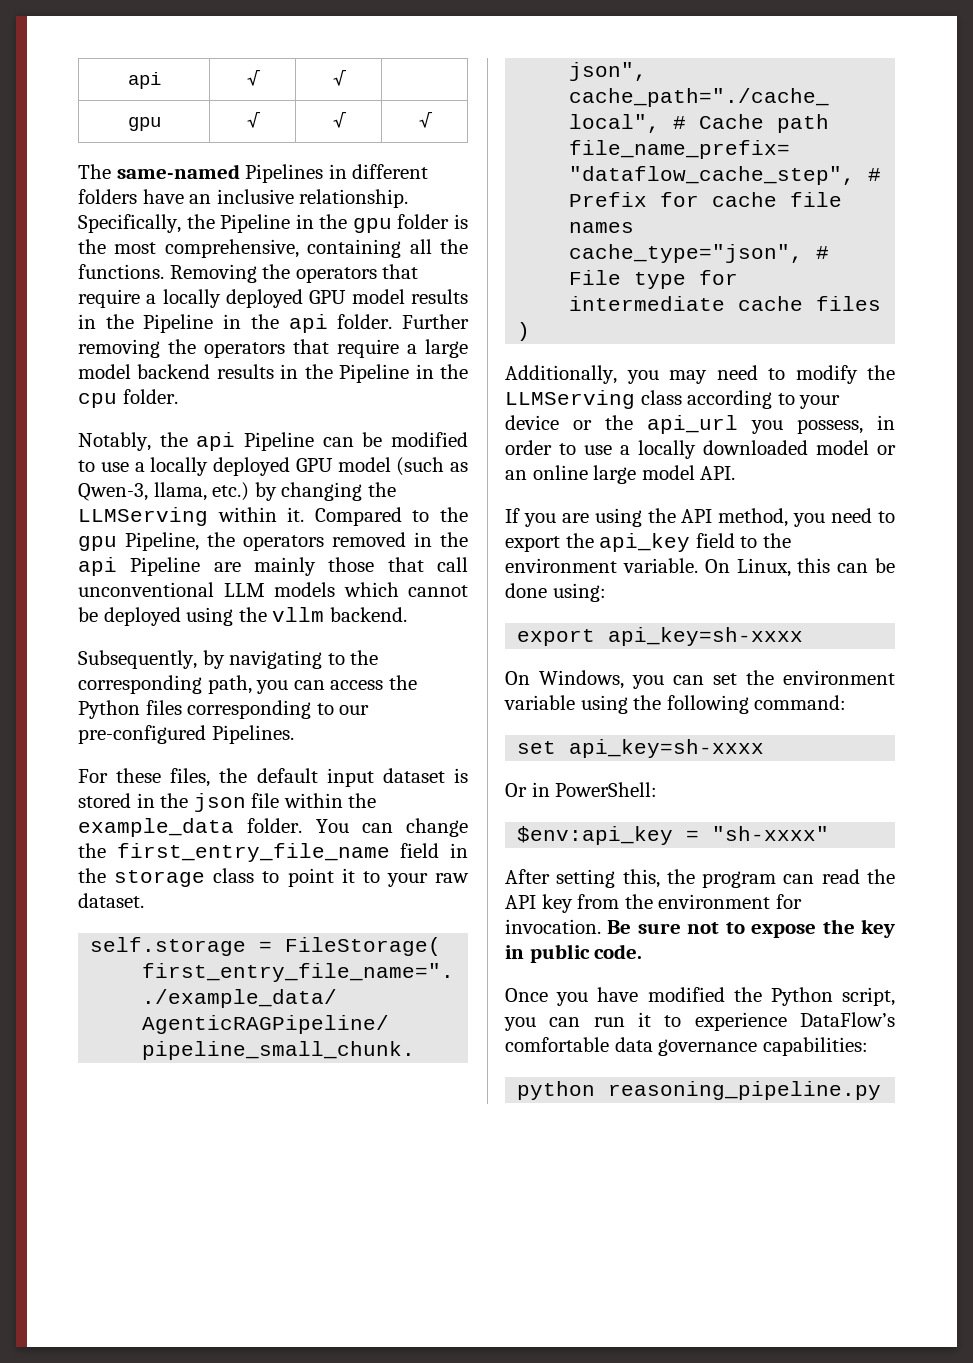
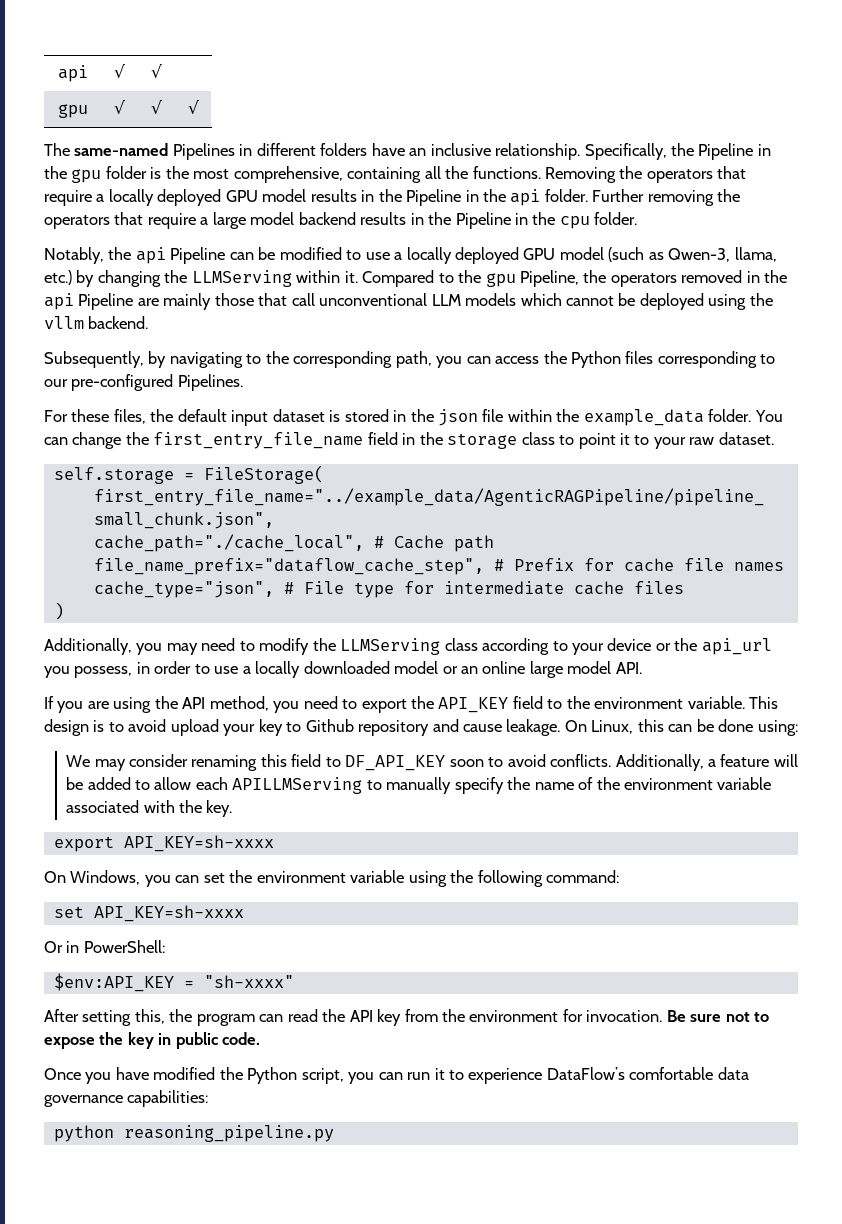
- If you are using the API method, you need to export the api_key field to the environment variable.
+ If you are using the API method, you need to export the API_KEY field to the environment variable.
+ This design is to avoid upload your key to Github repository and cause leakage.
- export api_key=sh-xxxx
+ We may consider renaming this field to DF_API_KEY soon to avoid conflicts. Additionally, a feature will be added to allow each APILLMServing to manually specify the name of the environment variable associated with the key.
+ export API_KEY=sh-xxxx
- set api_key=sh-xxxx
+ set API_KEY=sh-xxxx
- $env:api_key = "sh-xxxx"
+ $env:API_KEY = "sh-xxxx"

